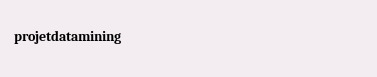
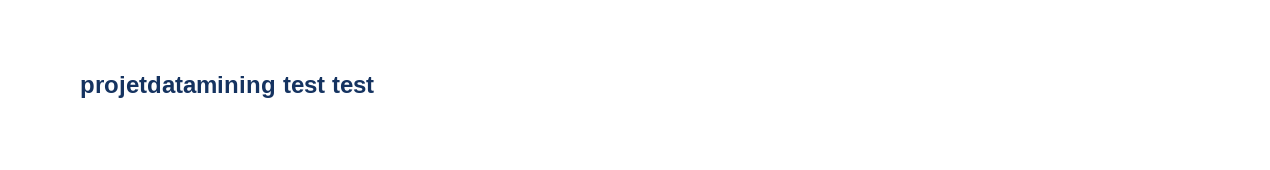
- projetdatamining
+ projetdatamining test test

